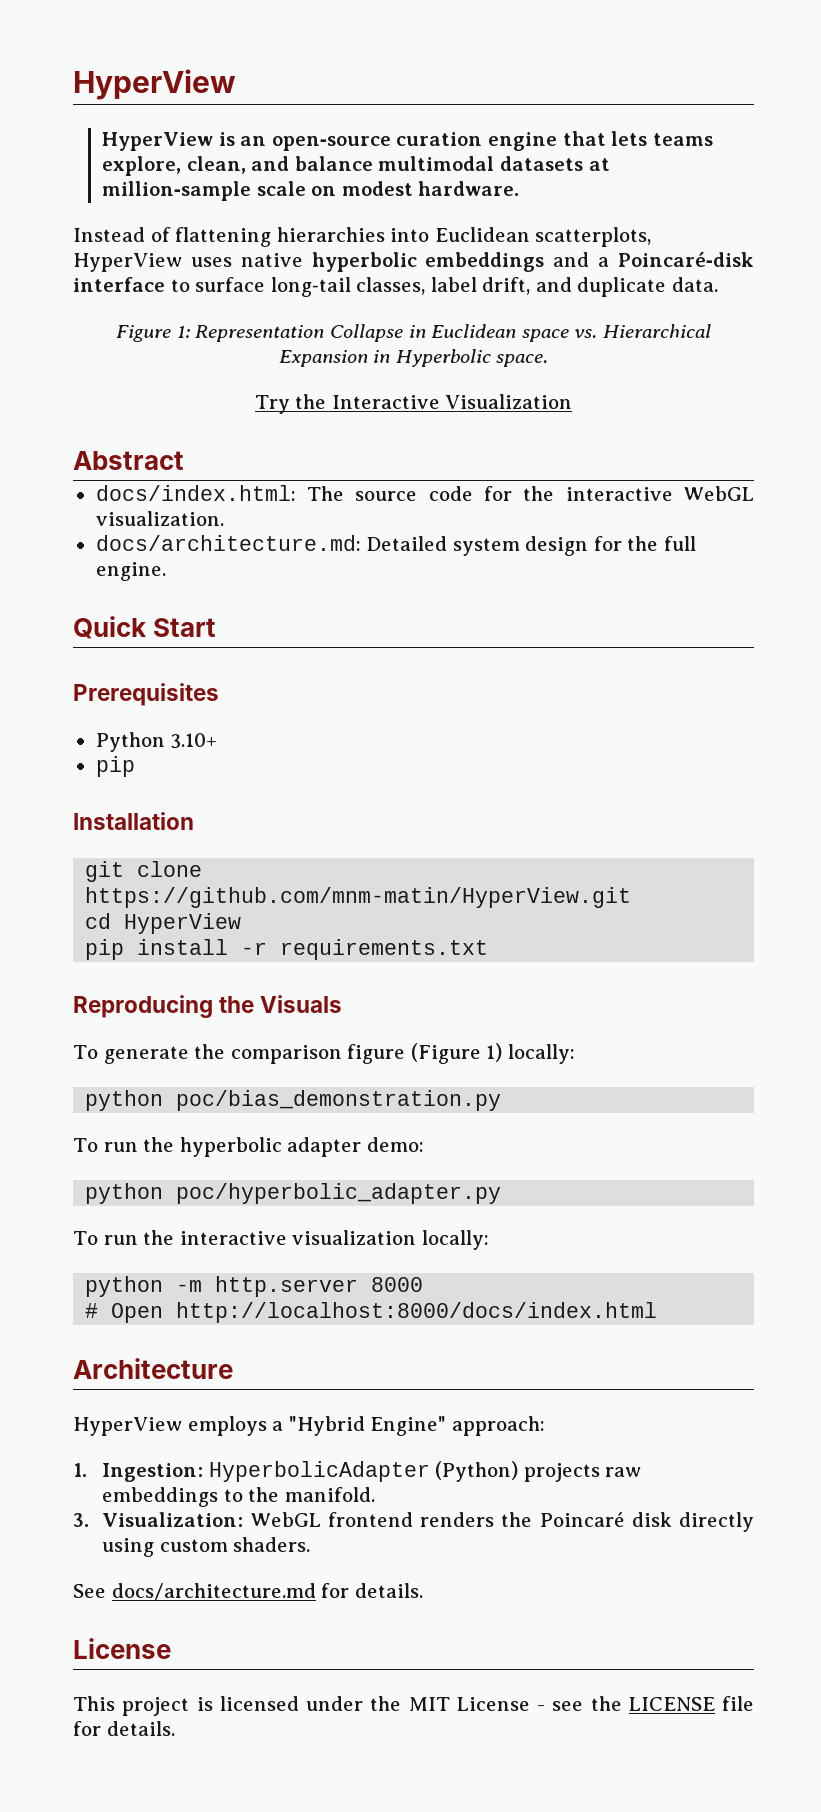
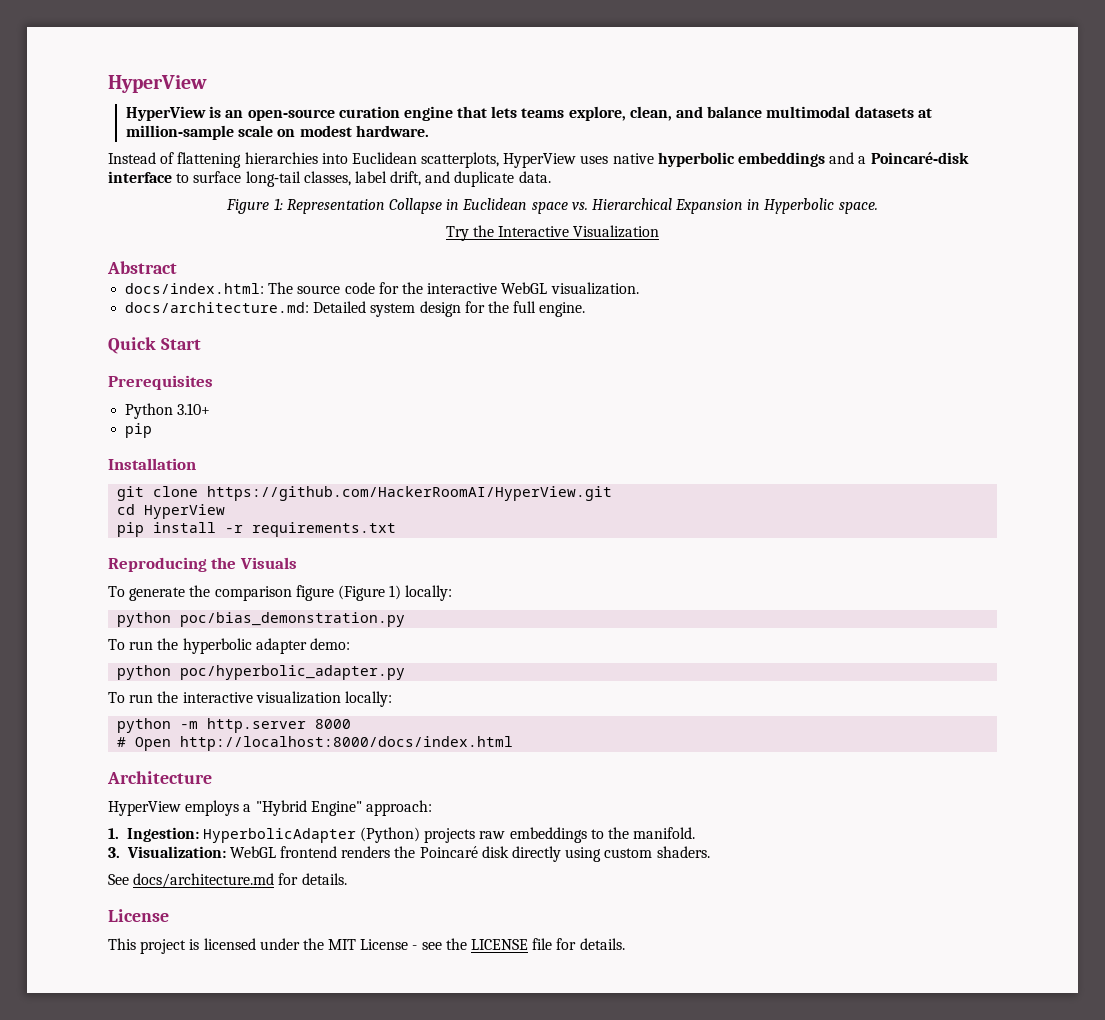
- git clone https://github.com/mnm-matin/HyperView.git
+ git clone https://github.com/HackerRoomAI/HyperView.git

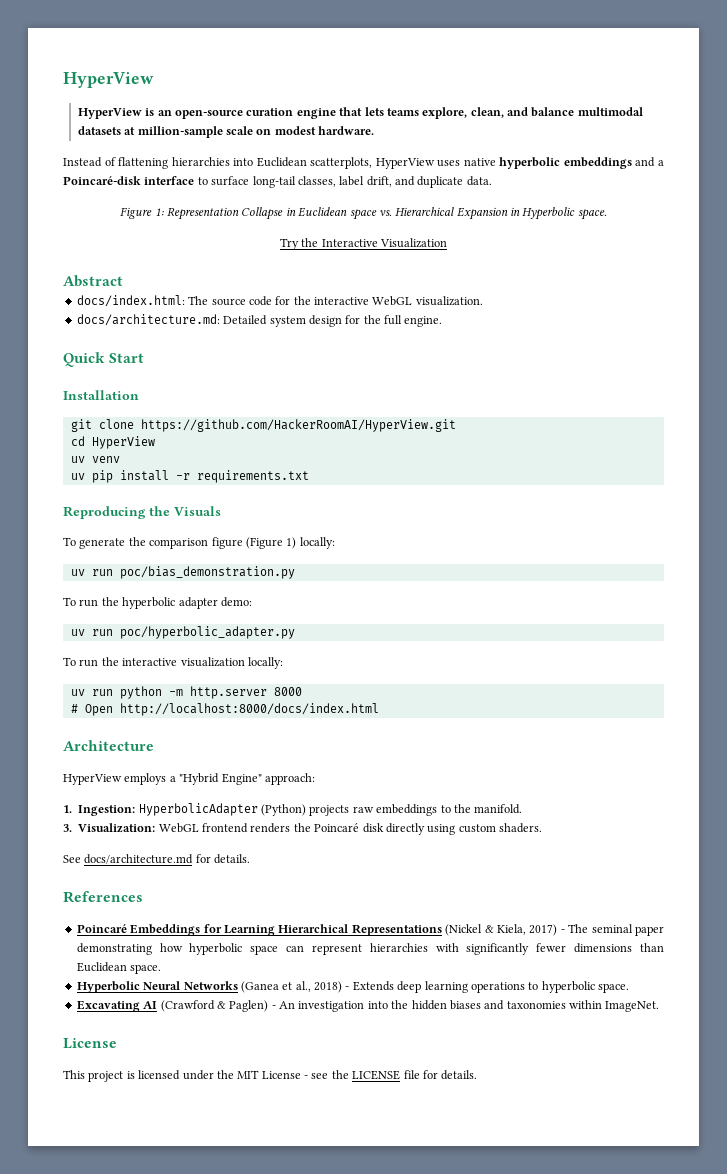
- Prerequisites
- Python 3.10+
- pip
- pip install -r requirements.txt
+ uv venv
+ uv pip install -r requirements.txt
- python poc/bias_demonstration.py
+ uv run poc/bias_demonstration.py
- python poc/hyperbolic_adapter.py
+ uv run poc/hyperbolic_adapter.py
- python -m http.server 8000
+ uv run python -m http.server 8000
+ References
+ Poincaré Embeddings for Learning Hierarchical Representations (Nickel & Kiela, 2017) - The seminal paper demonstrating how hyperbolic space can represent hierarchies with significantly fewer dimensions than Euclidean space.
+ Hyperbolic Neural Networks (Ganea et al., 2018) - Extends deep learning operations to hyperbolic space.
+ Excavating AI (Crawford & Paglen) - An investigation into the hidden biases and taxonomies within ImageNet.

